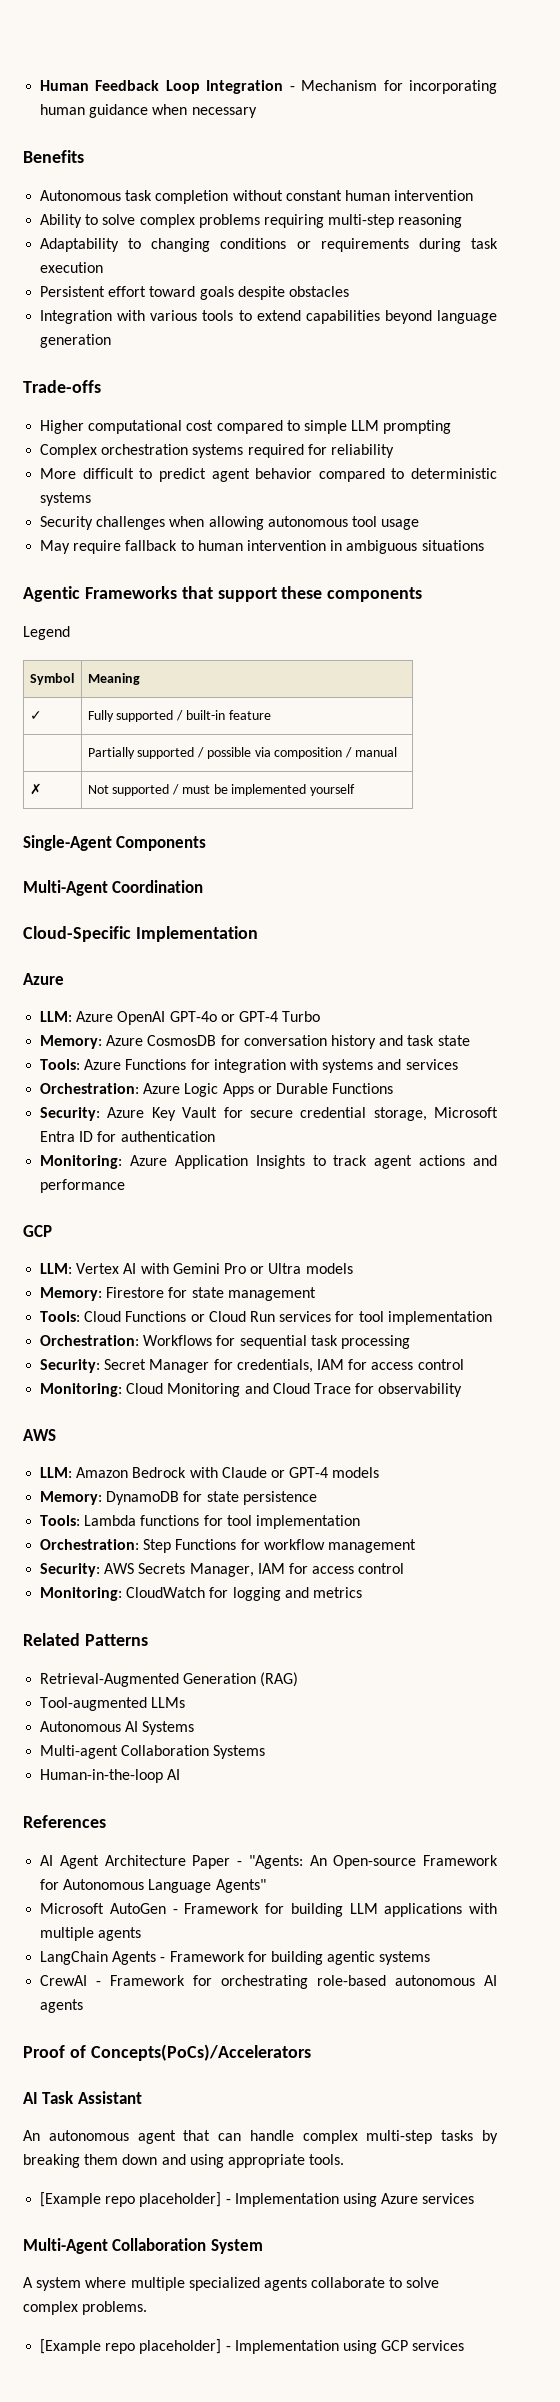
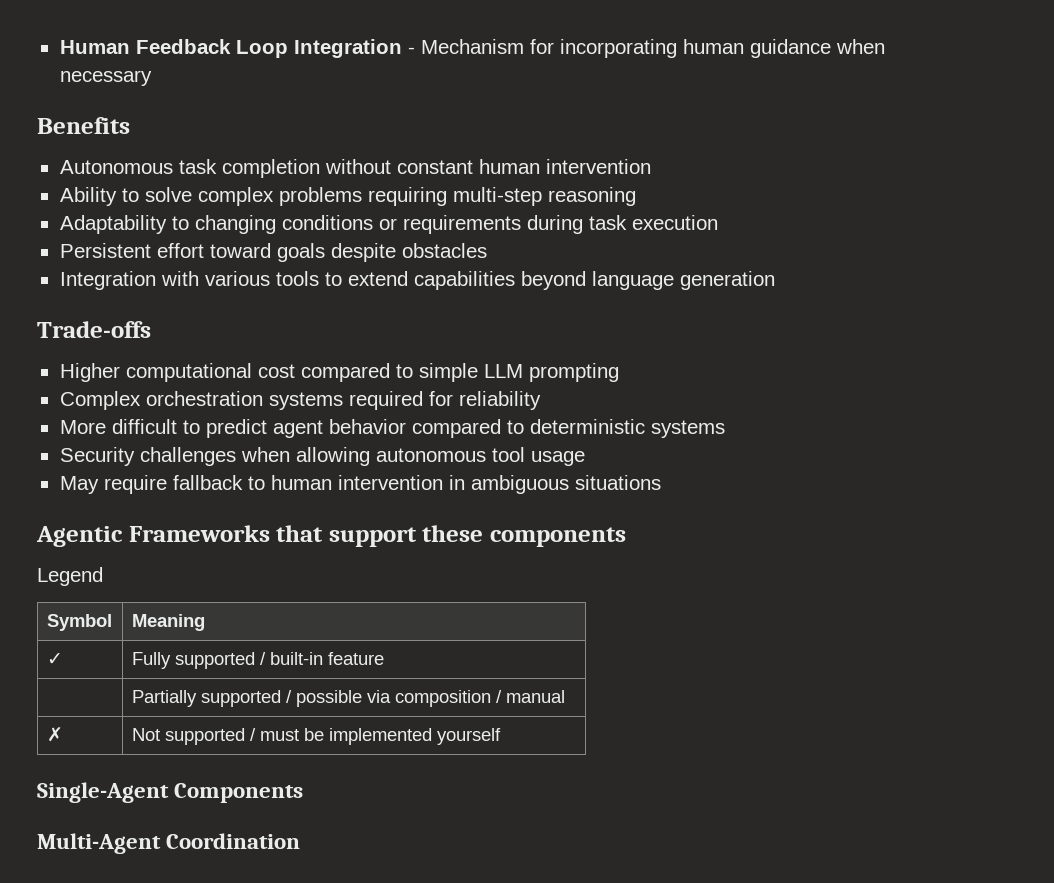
- Cloud-Specific Implementation
- Azure
- LLM: Azure OpenAI GPT-4o or GPT-4 Turbo
- Memory: Azure CosmosDB for conversation history and task state
- Tools: Azure Functions for integration with systems and services
- Orchestration: Azure Logic Apps or Durable Functions
- Security: Azure Key Vault for secure credential storage, Microsoft Entra ID for authentication
- Monitoring: Azure Application Insights to track agent actions and performance
- GCP
- LLM: Vertex AI with Gemini Pro or Ultra models
- Memory: Firestore for state management
- Tools: Cloud Functions or Cloud Run services for tool implementation
- Orchestration: Workflows for sequential task processing
- Security: Secret Manager for credentials, IAM for access control
- Monitoring: Cloud Monitoring and Cloud Trace for observability
- AWS
- LLM: Amazon Bedrock with Claude or GPT-4 models
- Memory: DynamoDB for state persistence
- Tools: Lambda functions for tool implementation
- Orchestration: Step Functions for workflow management
- Security: AWS Secrets Manager, IAM for access control
- Monitoring: CloudWatch for logging and metrics
- Related Patterns
- Retrieval-Augmented Generation (RAG)
- Tool-augmented LLMs
- Autonomous AI Systems
- Multi-agent Collaboration Systems
- Human-in-the-loop AI
- References
- AI Agent Architecture Paper - "Agents: An Open-source Framework for Autonomous Language Agents"
- Microsoft AutoGen - Framework for building LLM applications with multiple agents
- LangChain Agents - Framework for building agentic systems
- CrewAI - Framework for orchestrating role-based autonomous AI agents
- Proof of Concepts(PoCs)/Accelerators
- AI Task Assistant
- An autonomous agent that can handle complex multi-step tasks by breaking them down and using appropriate tools.
- [Example repo placeholder] - Implementation using Azure services
- Multi-Agent Collaboration System
- A system where multiple specialized agents collaborate to solve complex problems.
- [Example repo placeholder] - Implementation using GCP services

